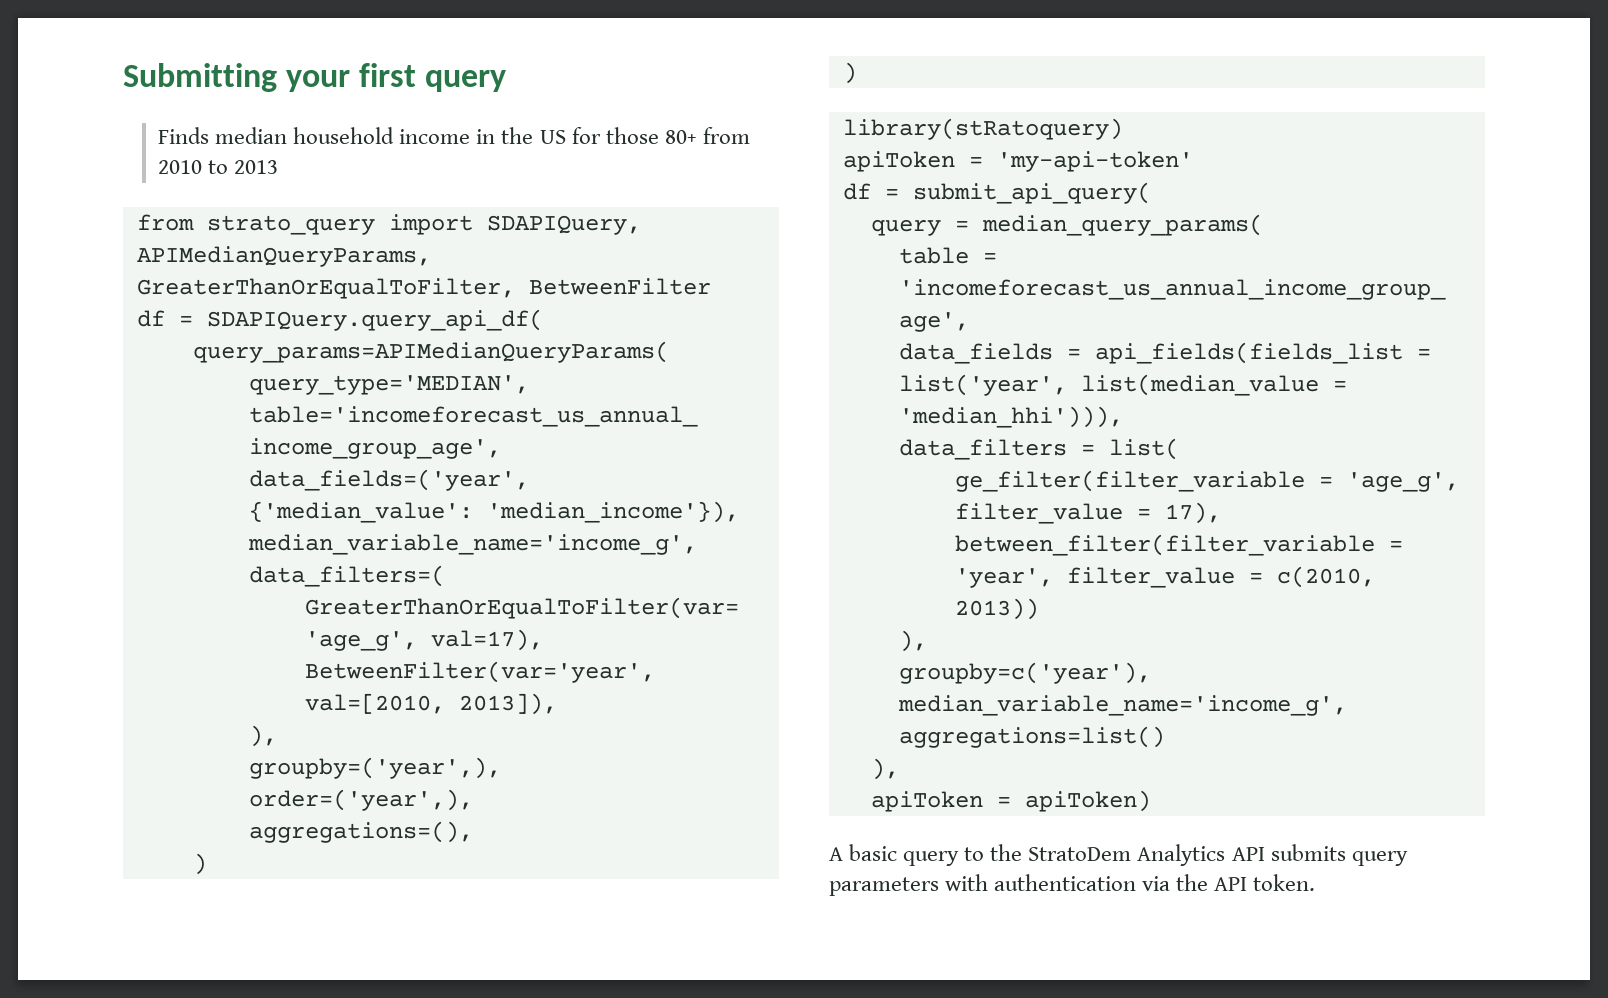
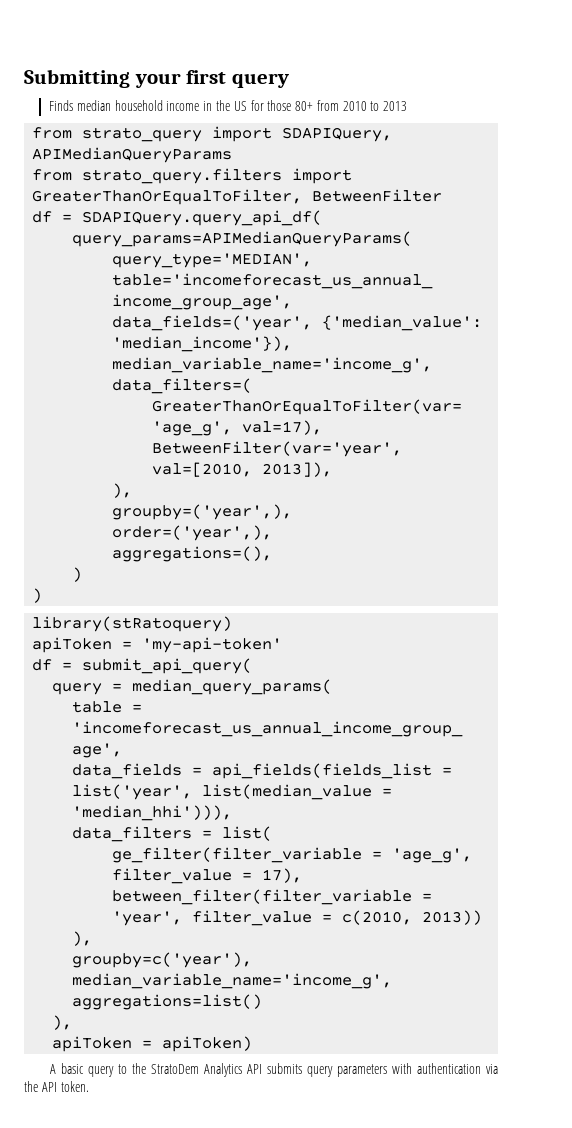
- from strato_query import SDAPIQuery, APIMedianQueryParams, GreaterThanOrEqualToFilter, BetweenFilter
+ from strato_query import SDAPIQuery, APIMedianQueryParams
+ from strato_query.filters import GreaterThanOrEqualToFilter, BetweenFilter

